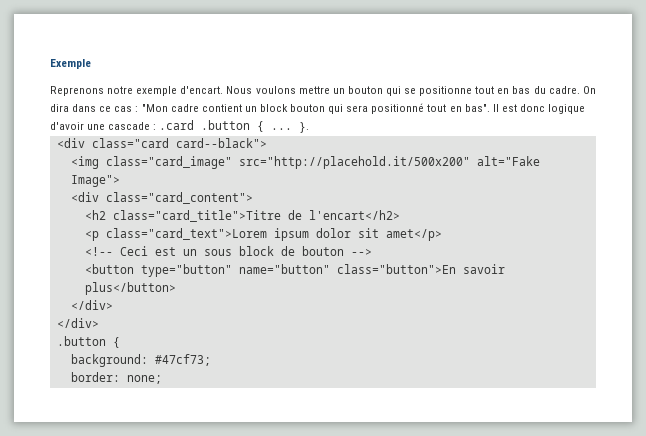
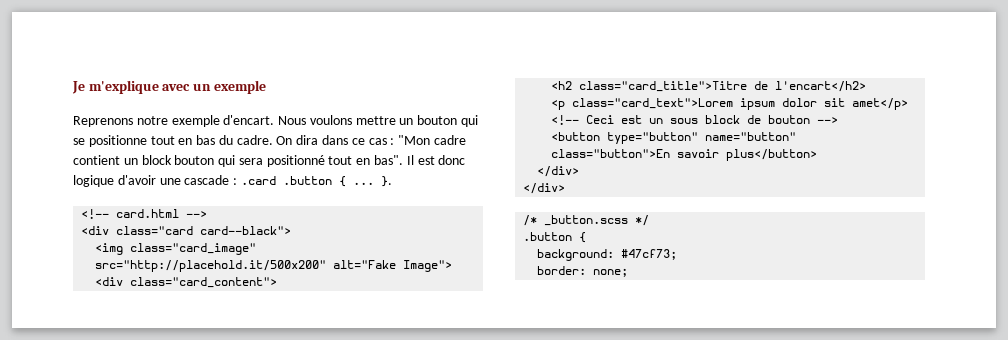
- Exemple
+ Je m'explique avec un exemple
+ <!-- card.html -->
+ /* _button.scss */

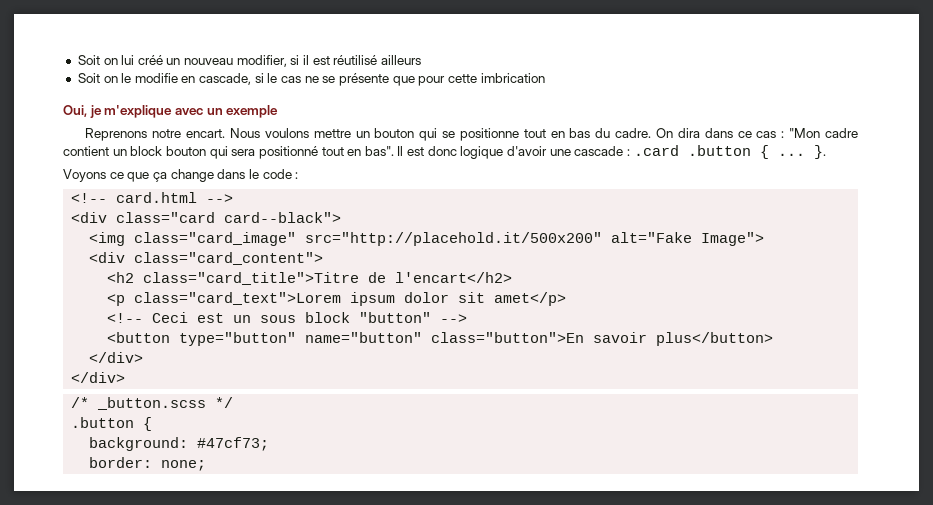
- Je m'explique avec un exemple
+ Soit on lui créé un nouveau modifier, si il est réutilisé ailleurs
+ Soit on le modifie en cascade, si le cas ne se présente que pour cette imbrication
+ Oui, je m'explique avec un exemple
- Reprenons notre exemple d'encart.
+ Reprenons notre encart.
+ Voyons ce que ça change dans le code :
- <!-- Ceci est un sous block de bouton -->
+ <!-- Ceci est un sous block "button" -->

